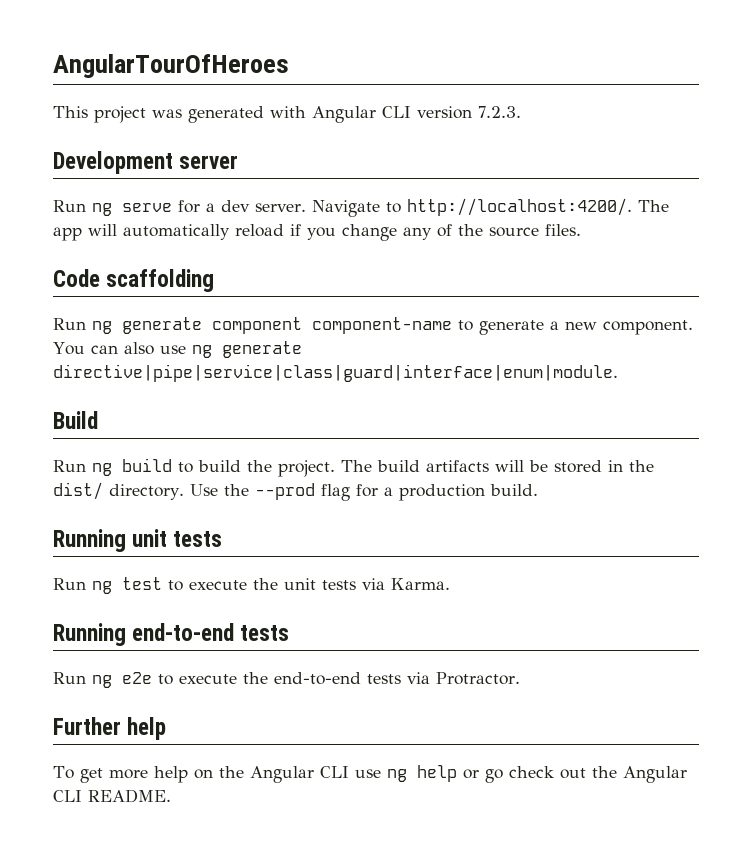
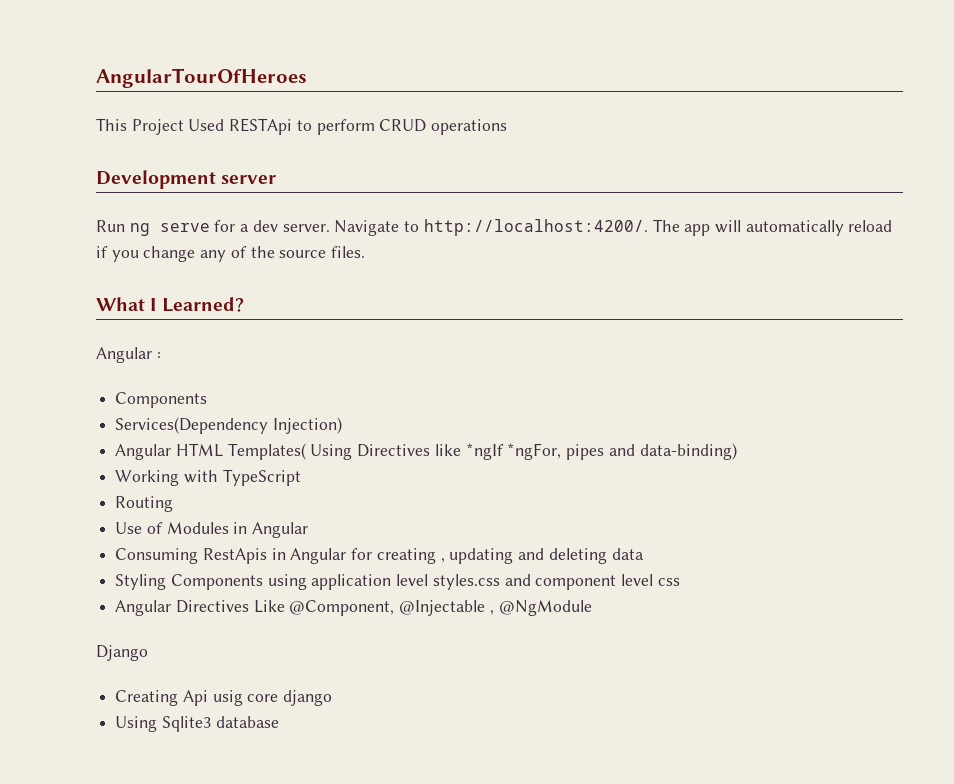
- This project was generated with Angular CLI version 7.2.3.
+ This Project Used RESTApi to perform CRUD operations
- Code scaffolding
- Run ng generate component component-name to generate a new component. You can also use ng generate directive|pipe|service|class|guard|interface|enum|module.
- Build
- Run ng build to build the project. The build artifacts will be stored in the dist/ directory. Use the --prod flag for a production build.
- Running unit tests
- Run ng test to execute the unit tests via Karma.
- Running end-to-end tests
- Run ng e2e to execute the end-to-end tests via Protractor.
- Further help
- To get more help on the Angular CLI use ng help or go check out the Angular CLI README.
+ What I Learned?
+ Angular :
+ Components
+ Services(Dependency Injection)
+ Angular HTML Templates( Using Directives like *ngIf *ngFor, pipes and data-binding)
+ Working with TypeScript
+ Routing
+ Use of Modules in Angular
+ Consuming RestApis in Angular for creating , updating and deleting data
+ Styling Components using application level styles.css and component level css
+ Angular Directives Like @Component, @Injectable , @NgModule
+ Django
+ Creating Api usig core django
+ Using Sqlite3 database

